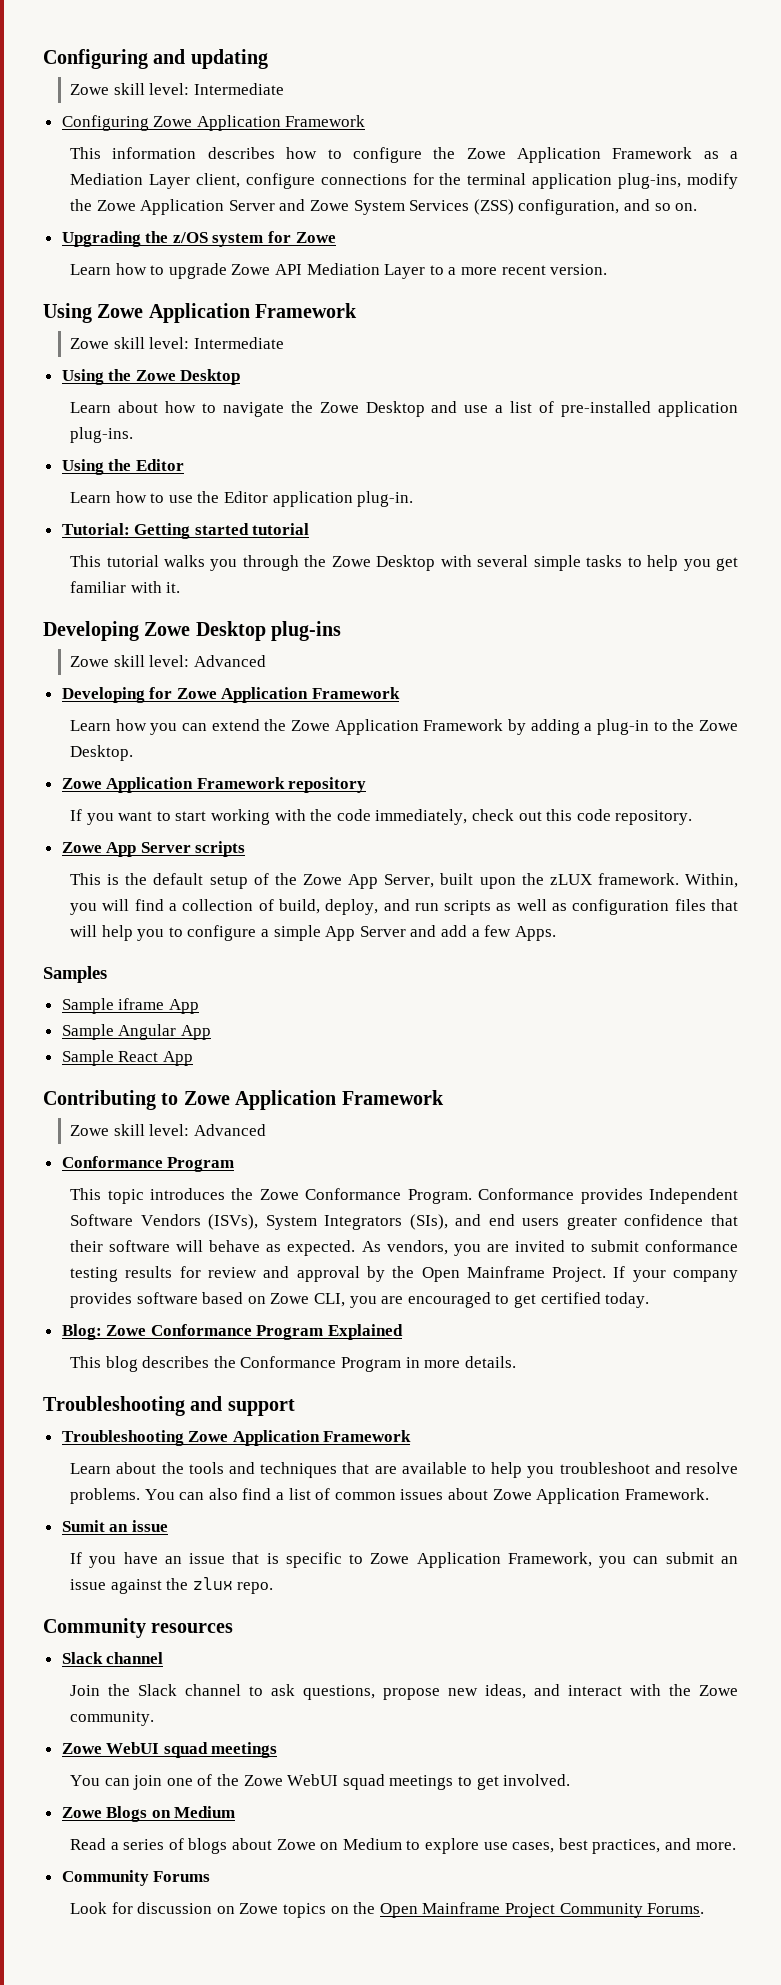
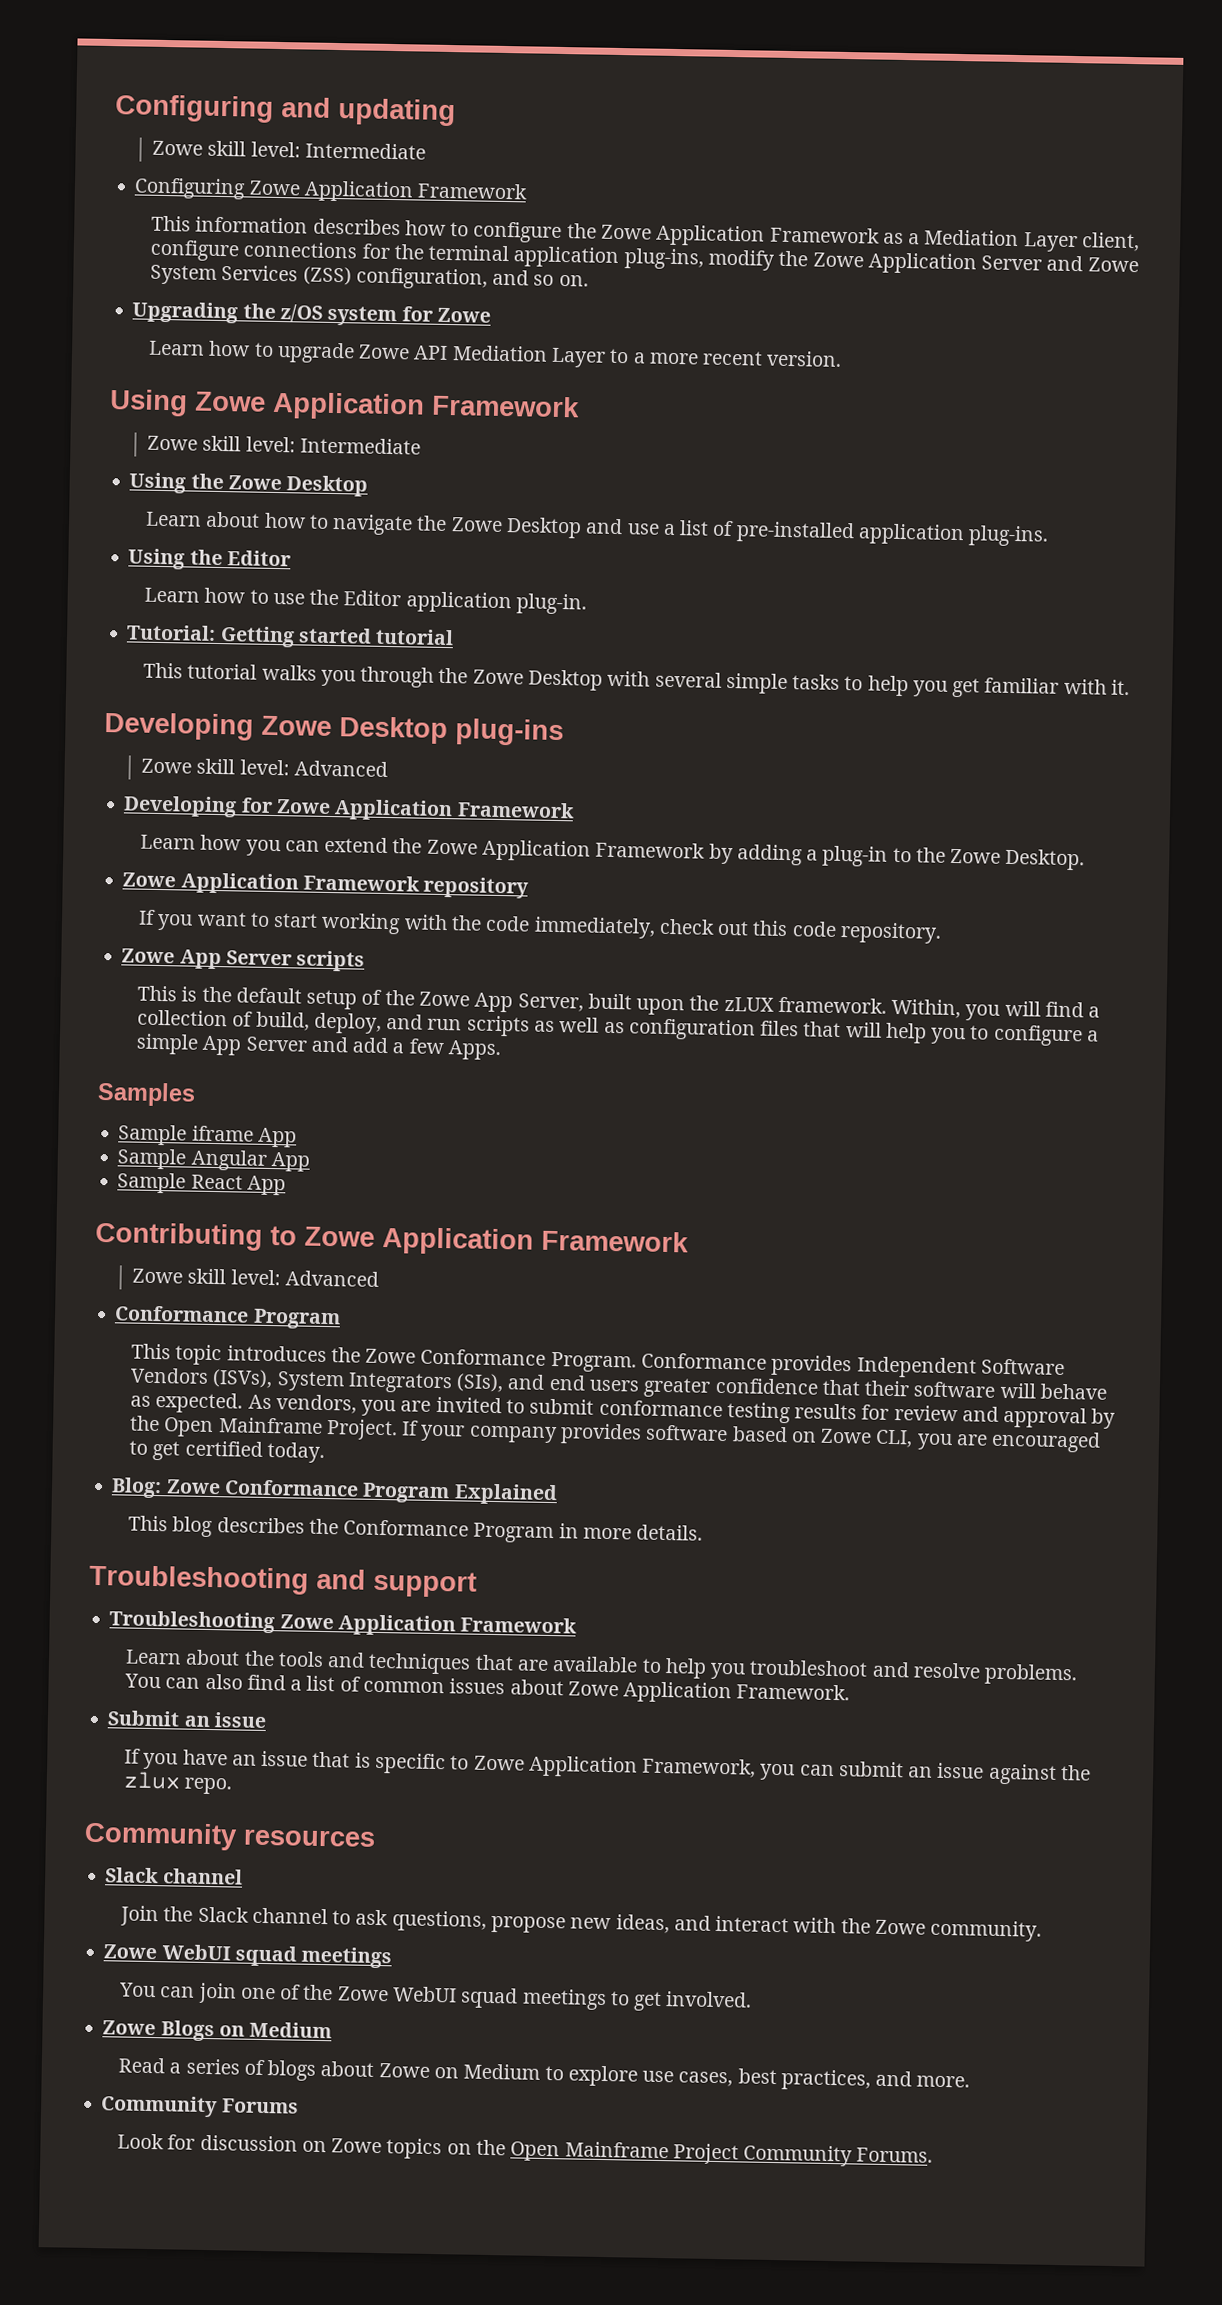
- Sumit an issue
+ Submit an issue

